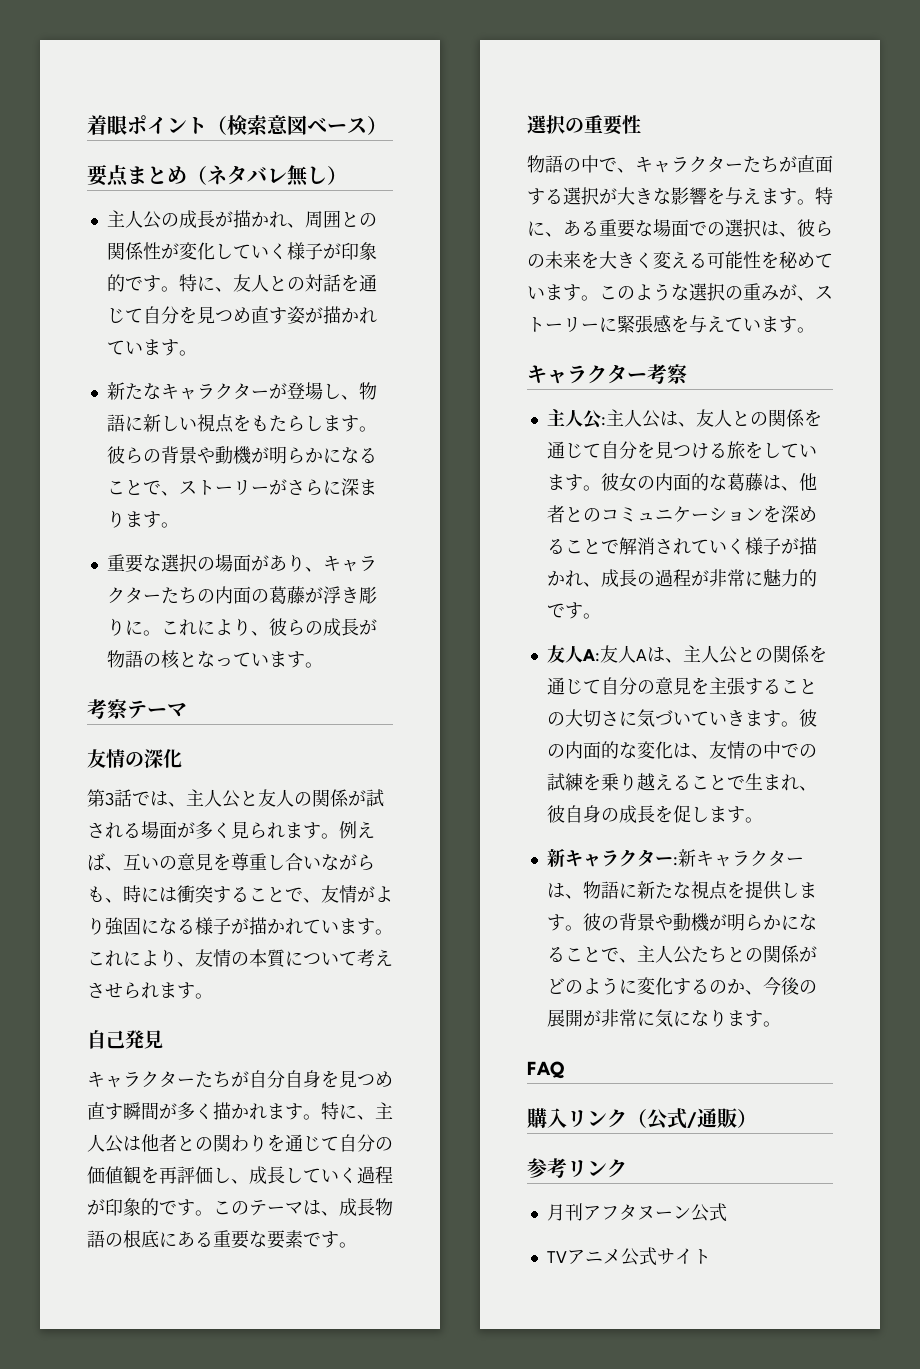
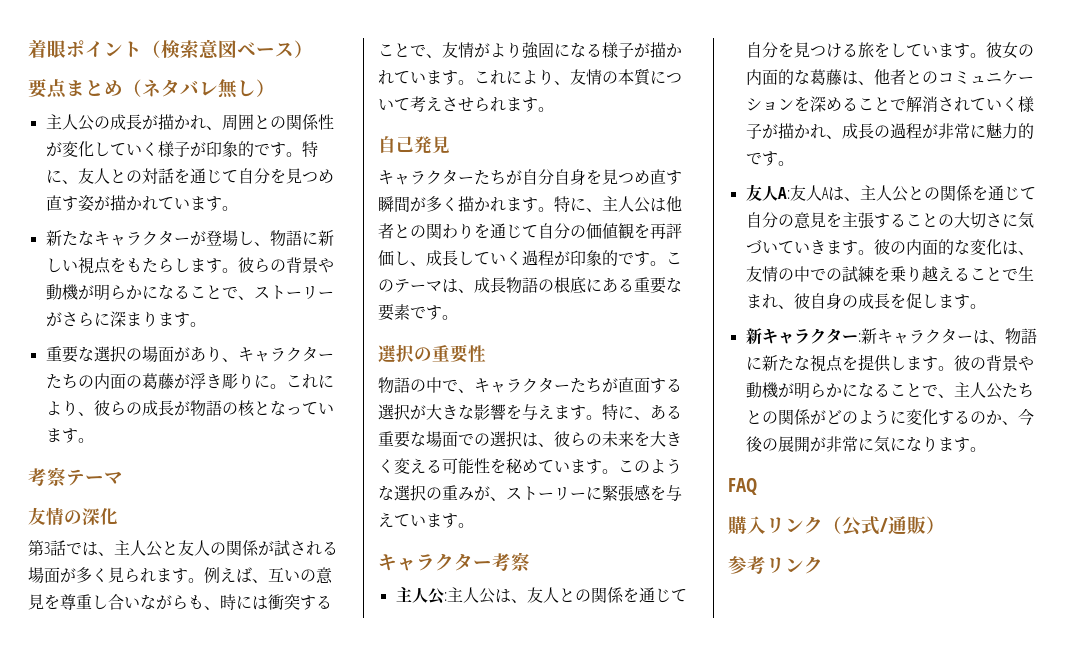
- 月刊アフタヌーン公式
- TVアニメ公式サイト

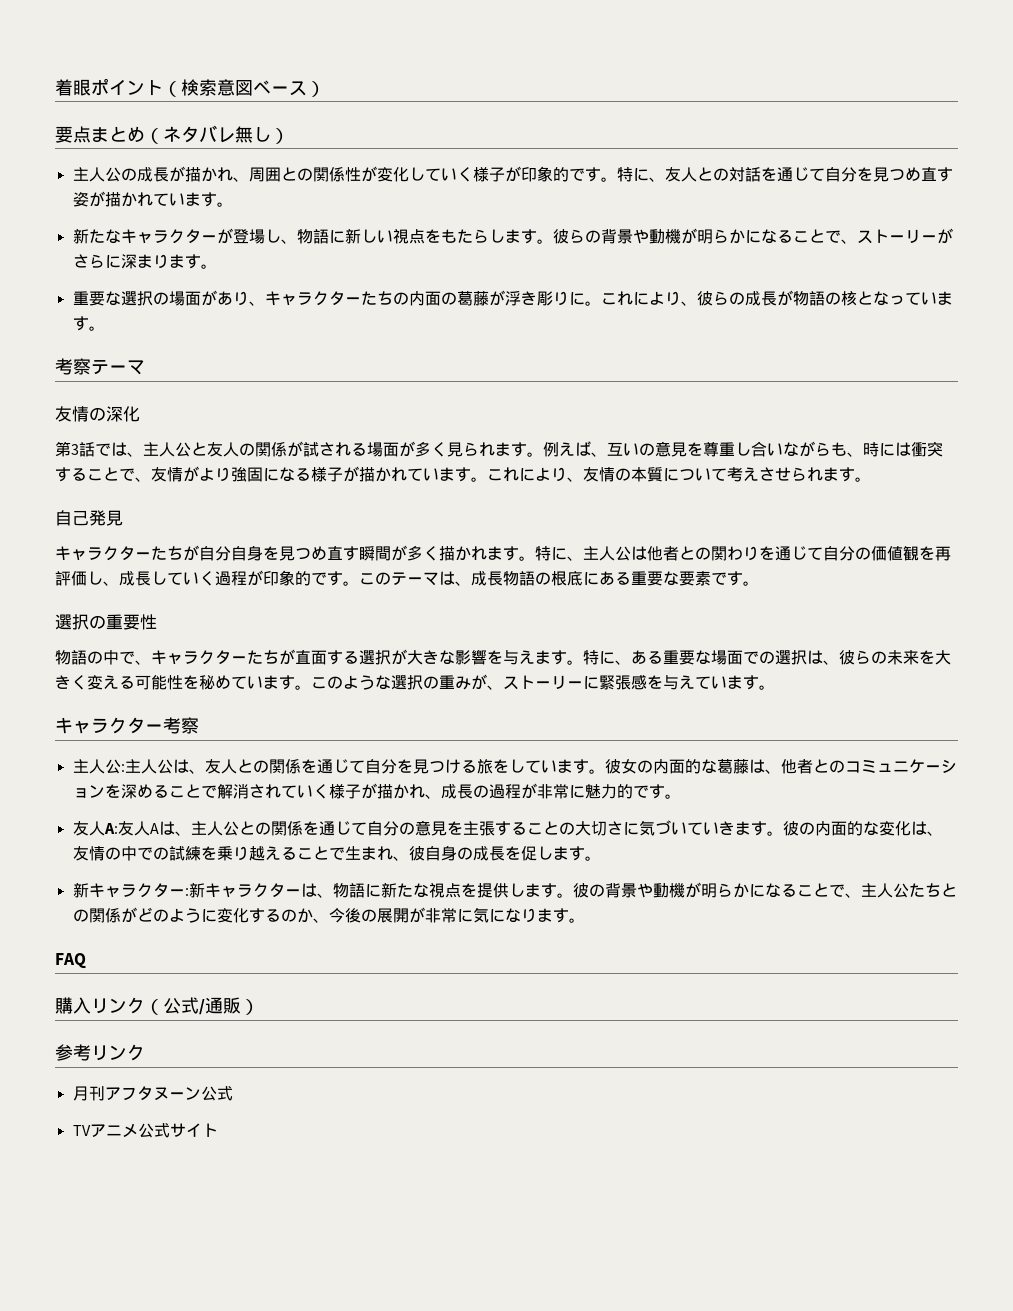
+ 月刊アフタヌーン公式
+ TVアニメ公式サイト

